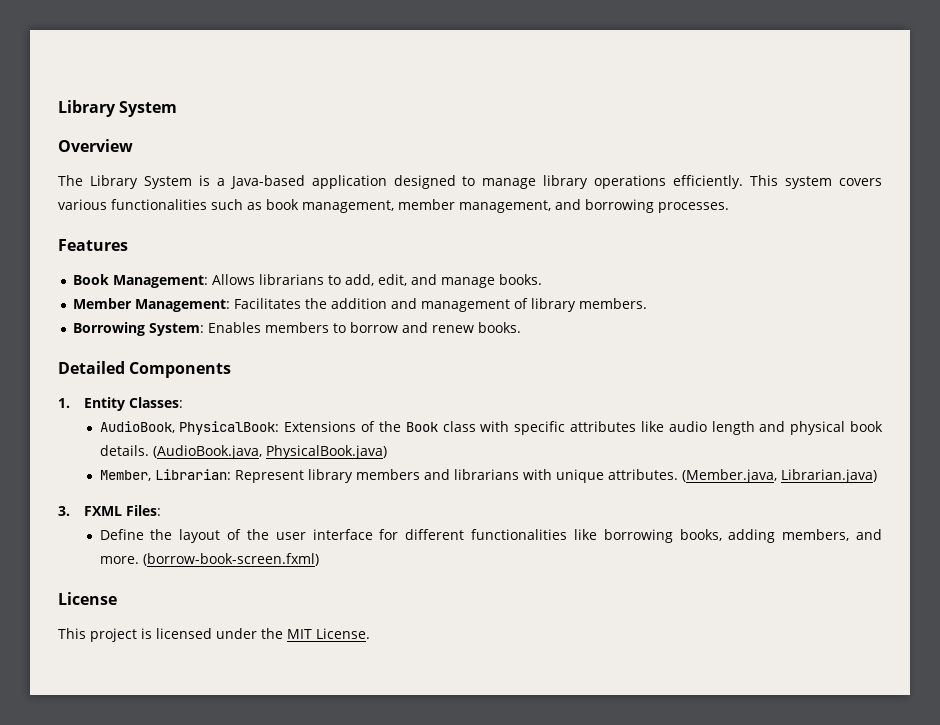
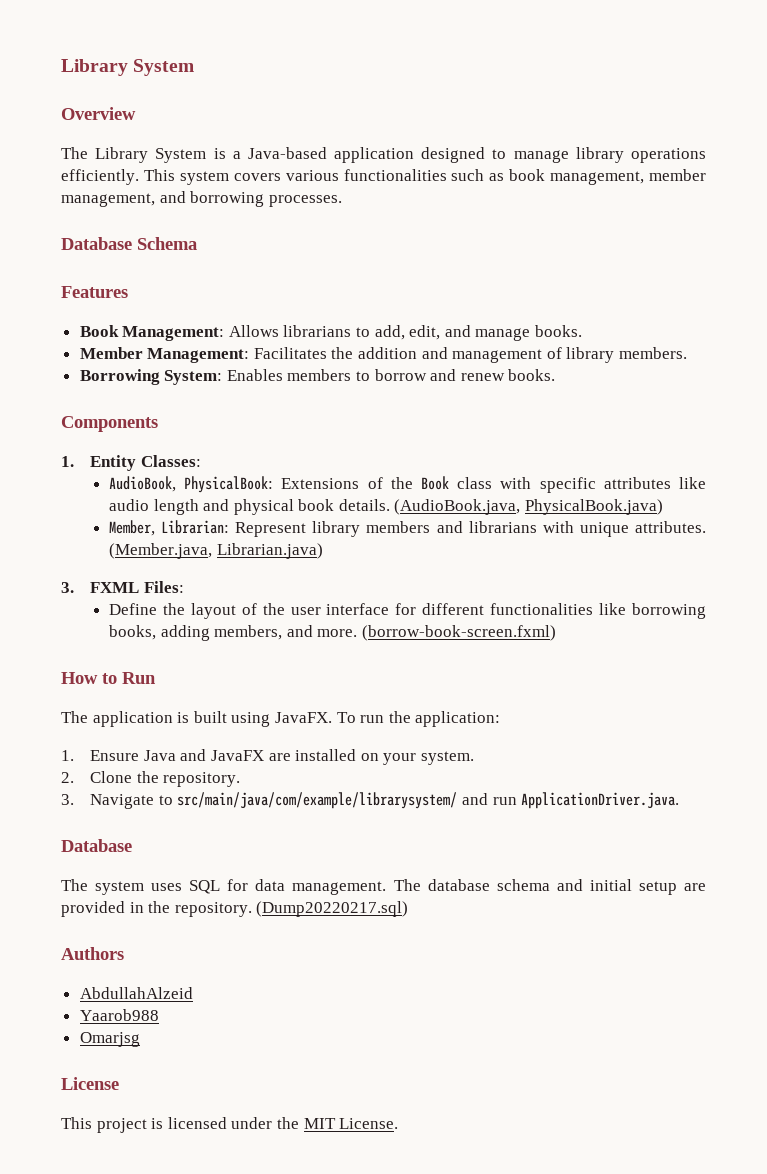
+ Database Schema
- Detailed Components
+ Components
+ How to Run
+ The application is built using JavaFX. To run the application:
+ 1. Ensure Java and JavaFX are installed on your system.
+ 2. Clone the repository.
+ 3. Navigate to src/main/java/com/example/librarysystem/ and run ApplicationDriver.java.
+ Database
+ The system uses SQL for data management. The database schema and initial setup are provided in the repository. (Dump20220217.sql)
+ Authors
+ AbdullahAlzeid
+ Yaarob988
+ Omarjsg

